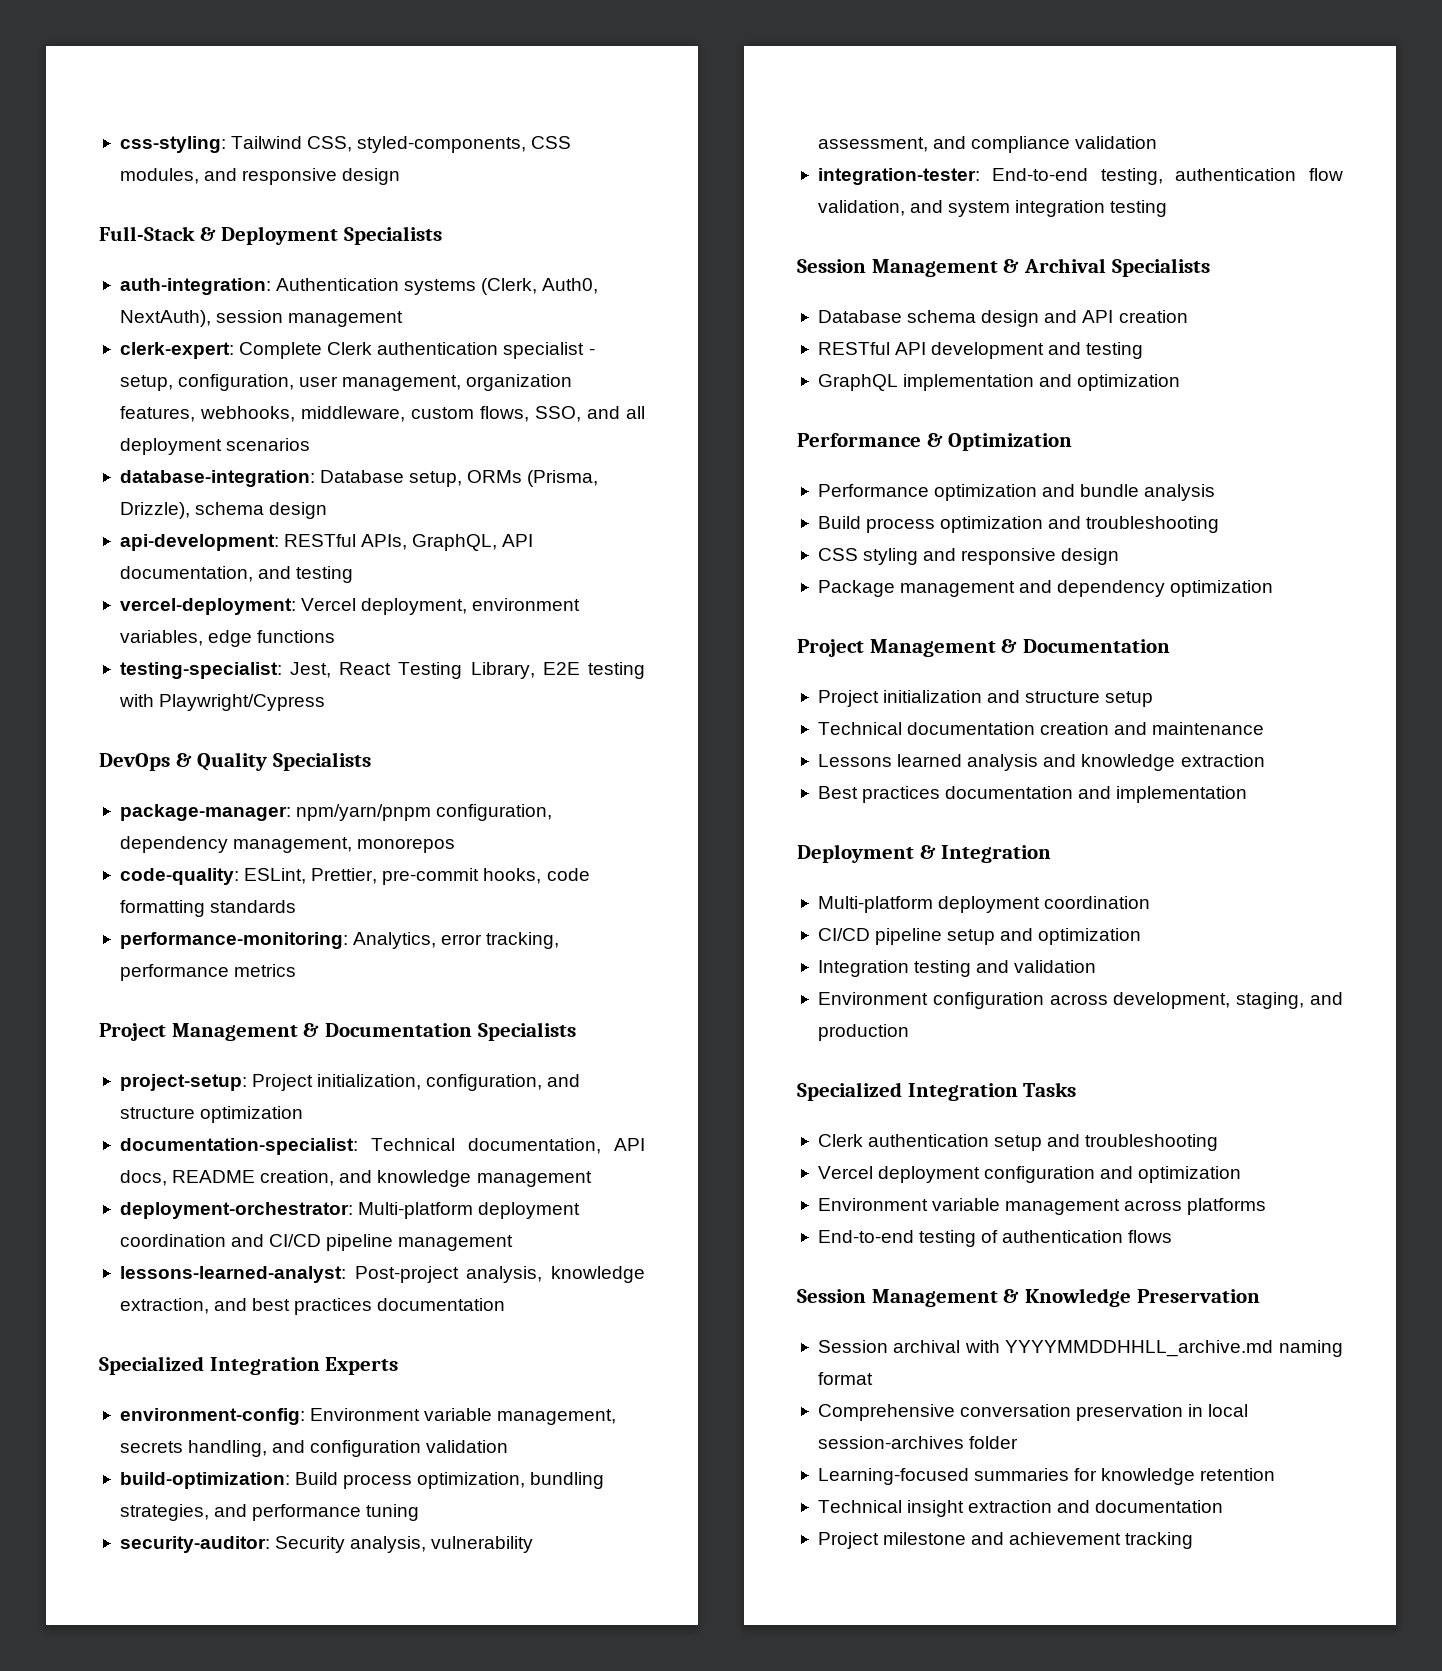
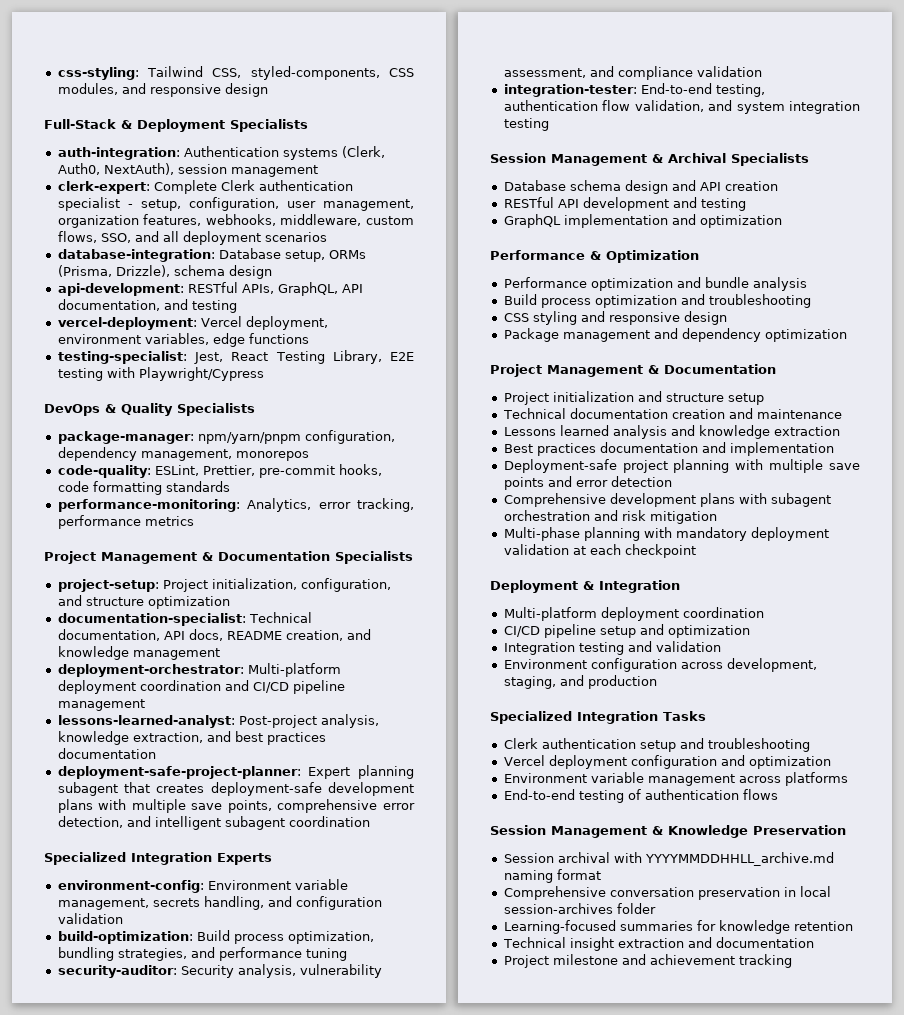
+ deployment-safe-project-planner: Expert planning subagent that creates deployment-safe development plans with multiple save points, comprehensive error detection, and intelligent subagent coordination
+ Deployment-safe project planning with multiple save points and error detection
+ Comprehensive development plans with subagent orchestration and risk mitigation
+ Multi-phase planning with mandatory deployment validation at each checkpoint

